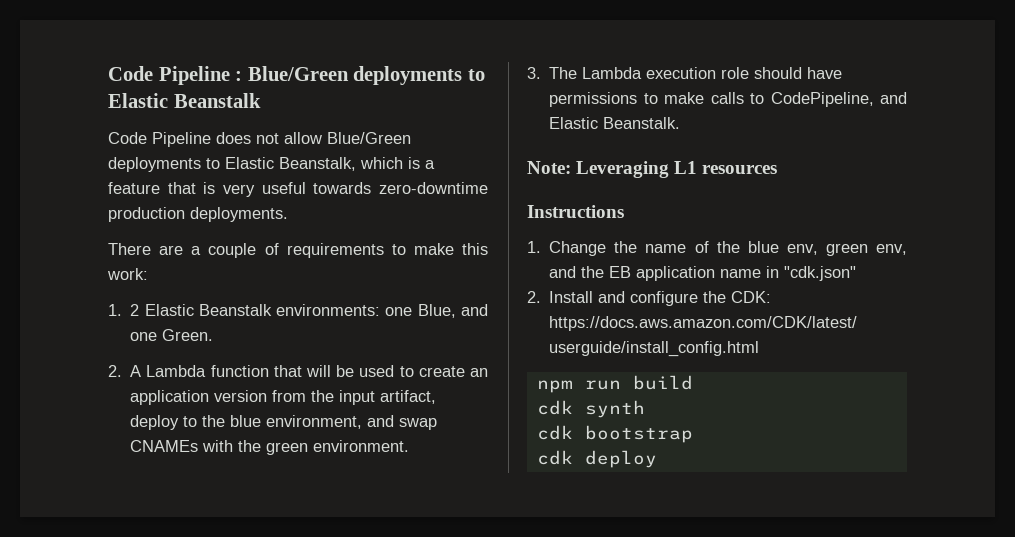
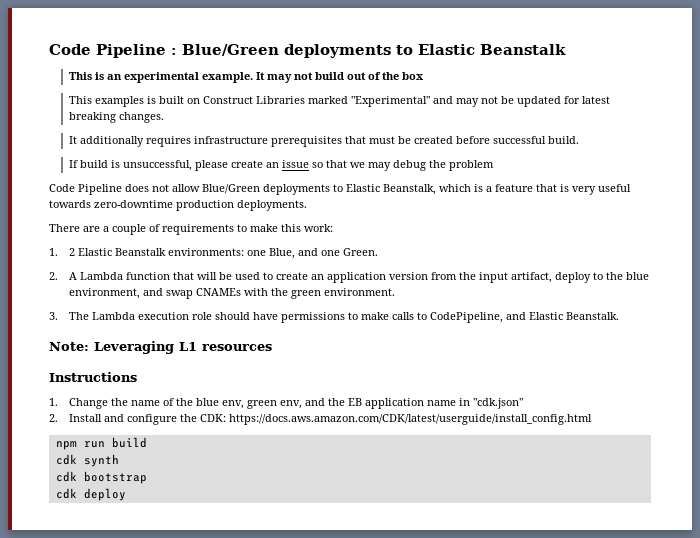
+ This is an experimental example. It may not build out of the box
+ This examples is built on Construct Libraries marked "Experimental" and may not be updated for latest breaking changes.
+ It additionally requires infrastructure prerequisites that must be created before successful build.
+ If build is unsuccessful, please create an issue so that we may debug the problem

